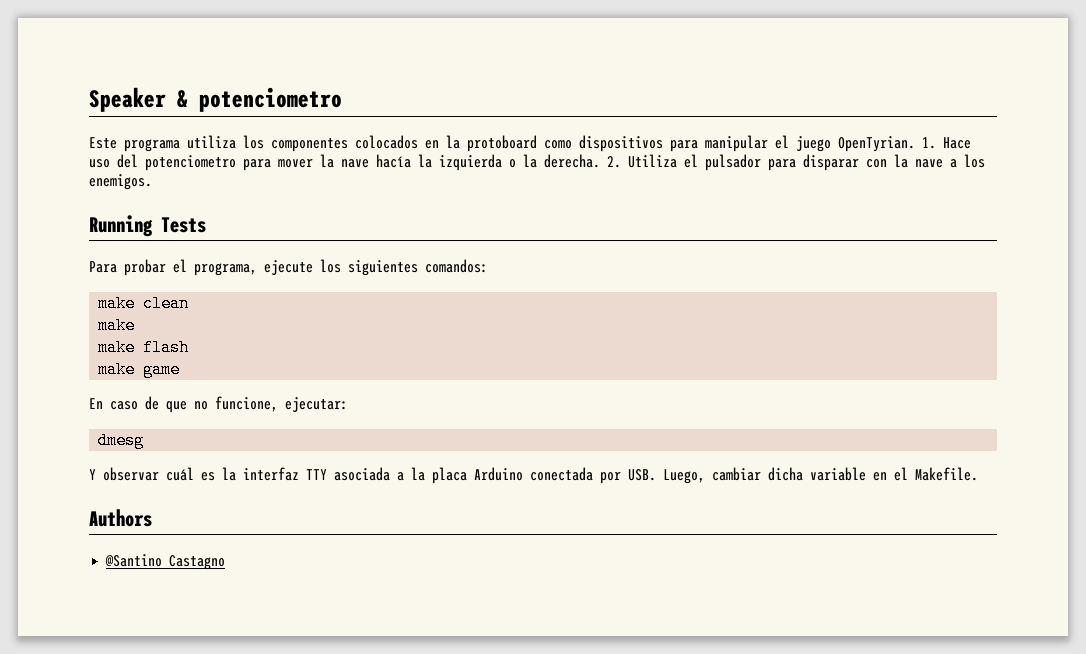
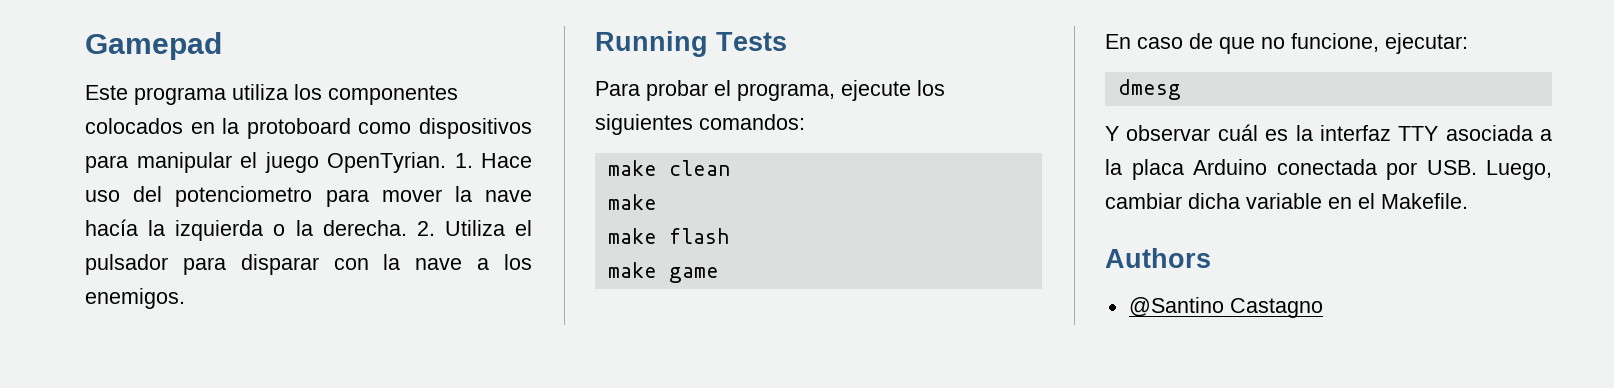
- Speaker & potenciometro
+ Gamepad

